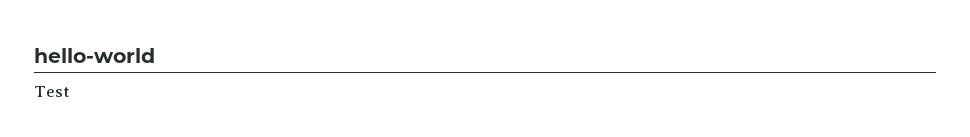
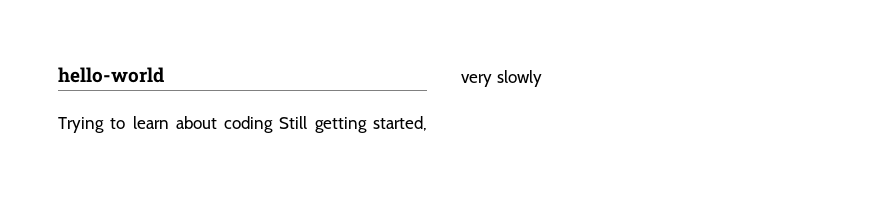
- Test
+ Trying to learn about coding Still getting started, very slowly

